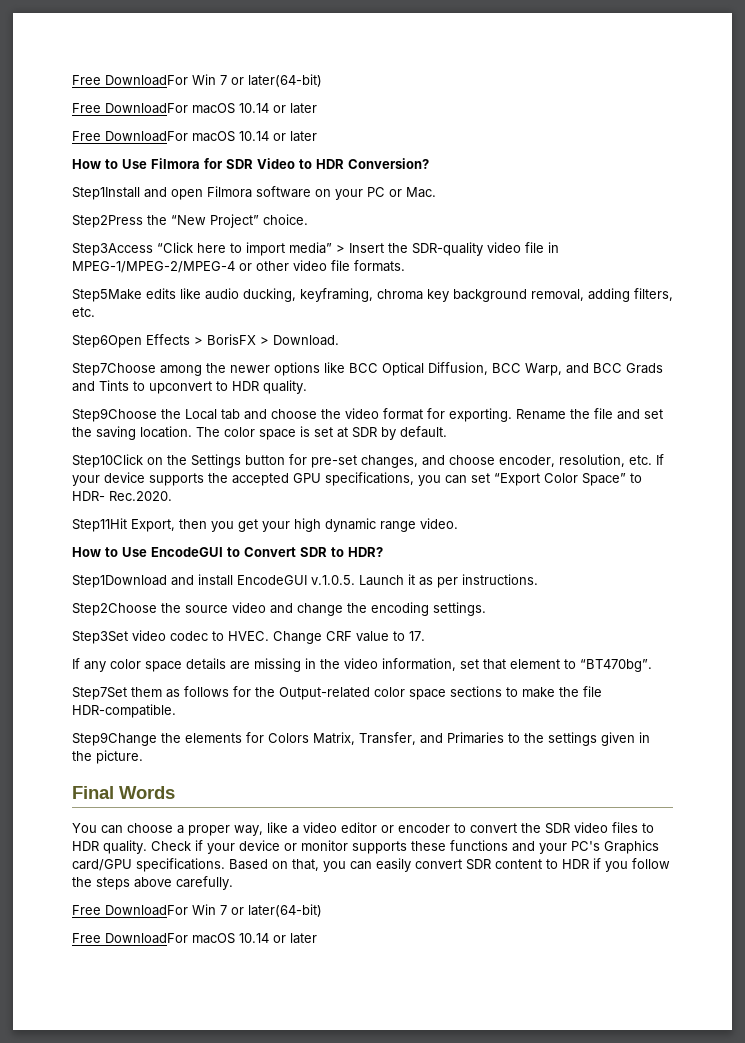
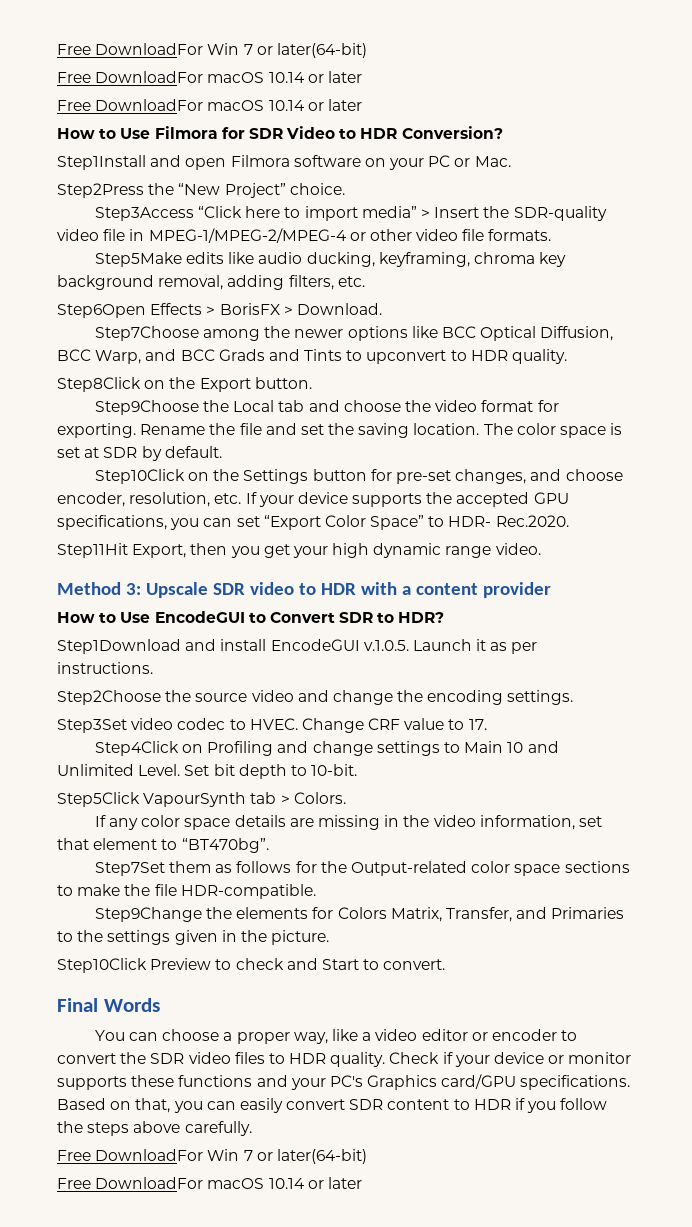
+ Step8Click on the Export button.
+ Method 3: Upscale SDR video to HDR with a content provider
+ Step4Click on Profiling and change settings to Main 10 and Unlimited Level. Set bit depth to 10-bit.
+ Step5Click VapourSynth tab > Colors.
+ Step10Click Preview to check and Start to convert.

